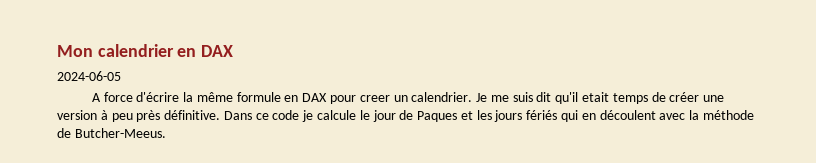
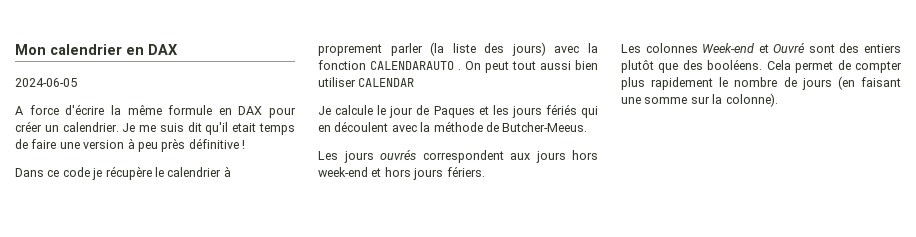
- A force d'écrire la même formule en DAX pour creer un calendrier.
+ A force d'écrire la même formule en DAX pour créer un calendrier.
- Je me suis dit qu'il etait temps de créer une version à peu près définitive. Dans ce code je calcule le jour de Paques et les jours fériés qui en découlent avec la méthode de Butcher-Meeus.
+ Je me suis dit qu'il etait temps de faire une version à peu près définitive !
+ Dans ce code je récupère le calendrier à proprement parler (la liste des jours) avec la fonction CALENDARAUTO . On peut tout aussi bien utiliser CALENDAR
+ Je calcule le jour de Paques et les jours fériés qui en découlent avec la méthode de Butcher-Meeus.
+ Les jours ouvrés correspondent aux jours hors week-end et hors jours fériers.
+ Les colonnes Week-end et Ouvré sont des entiers plutôt que des booléens. Cela permet de compter plus rapidement le nombre de jours (en faisant une somme sur la colonne).

